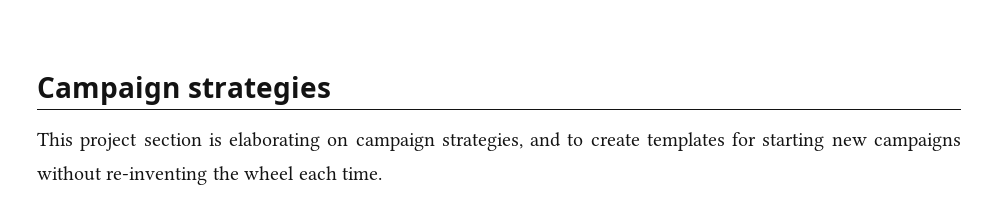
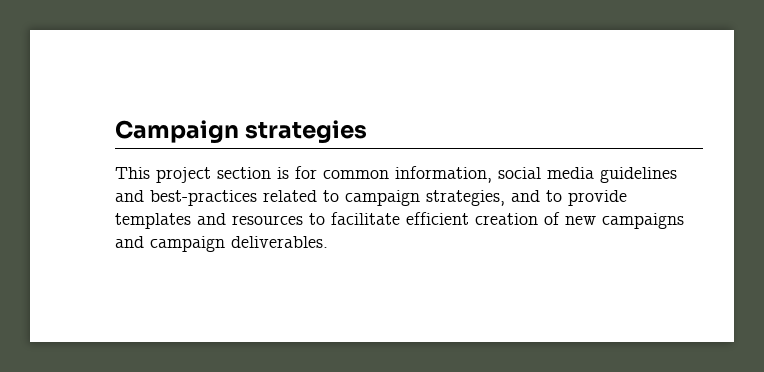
- This project section is elaborating on campaign strategies, and to create templates for starting new campaigns without re-inventing the wheel each time.
+ This project section is for common information, social media guidelines and best-practices related to campaign strategies, and to provide templates and resources to facilitate efficient creation of new campaigns and campaign deliverables.

